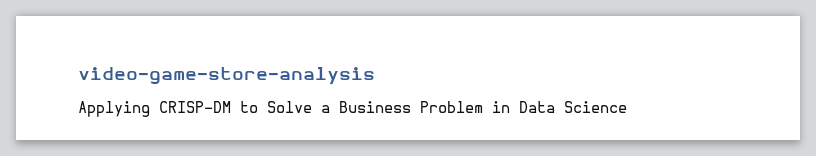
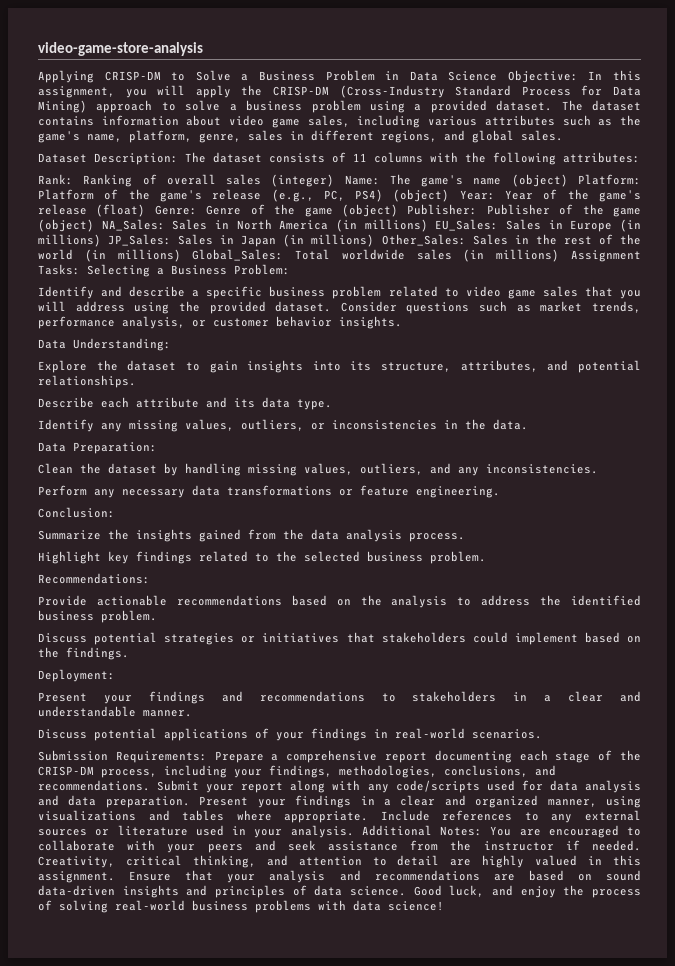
- Applying CRISP-DM to Solve a Business Problem in Data Science
+ Applying CRISP-DM to Solve a Business Problem in Data Science Objective: In this assignment, you will apply the CRISP-DM (Cross-Industry Standard Process for Data Mining) approach to solve a business problem using a provided dataset. The dataset contains information about video game sales, including various attributes such as the game's name, platform, genre, sales in different regions, and global sales.
+ Dataset Description: The dataset consists of 11 columns with the following attributes:
+ Rank: Ranking of overall sales (integer) Name: The game's name (object) Platform: Platform of the game's release (e.g., PC, PS4) (object) Year: Year of the game's release (float) Genre: Genre of the game (object) Publisher: Publisher of the game (object) NA_Sales: Sales in North America (in millions) EU_Sales: Sales in Europe (in millions) JP_Sales: Sales in Japan (in millions) Other_Sales: Sales in the rest of the world (in millions) Global_Sales: Total worldwide sales (in millions) Assignment Tasks: Selecting a Business Problem:
+ Identify and describe a specific business problem related to video game sales that you will address using the provided dataset. Consider questions such as market trends, performance analysis, or customer behavior insights.
+ Data Understanding:
+ Explore the dataset to gain insights into its structure, attributes, and potential relationships.
+ Describe each attribute and its data type.
+ Identify any missing values, outliers, or inconsistencies in the data.
+ Data Preparation:
+ Clean the dataset by handling missing values, outliers, and any inconsistencies.
+ Perform any necessary data transformations or feature engineering.
+ Conclusion:
+ Summarize the insights gained from the data analysis process.
+ Highlight key findings related to the selected business problem.
+ Recommendations:
+ Provide actionable recommendations based on the analysis to address the identified business problem.
+ Discuss potential strategies or initiatives that stakeholders could implement based on the findings.
+ Deployment:
+ Present your findings and recommendations to stakeholders in a clear and understandable manner.
+ Discuss potential applications of your findings in real-world scenarios.
+ Submission Requirements: Prepare a comprehensive report documenting each stage of the CRISP-DM process, including your findings, methodologies, conclusions, and recommendations. Submit your report along with any code/scripts used for data analysis and data preparation. Present your findings in a clear and organized manner, using visualizations and tables where appropriate. Include references to any external sources or literature used in your analysis. Additional Notes: You are encouraged to collaborate with your peers and seek assistance from the instructor if needed. Creativity, critical thinking, and attention to detail are highly valued in this assignment. Ensure that your analysis and recommendations are based on sound data-driven insights and principles of data science. Good luck, and enjoy the process of solving real-world business problems with data science!

